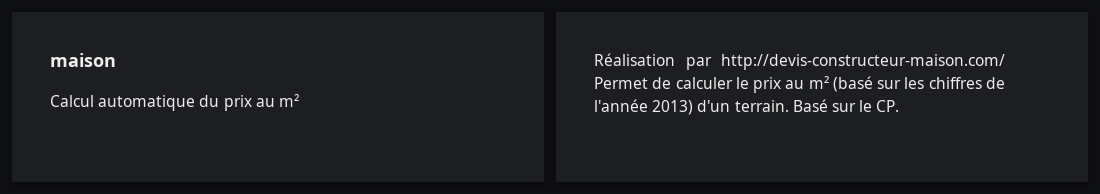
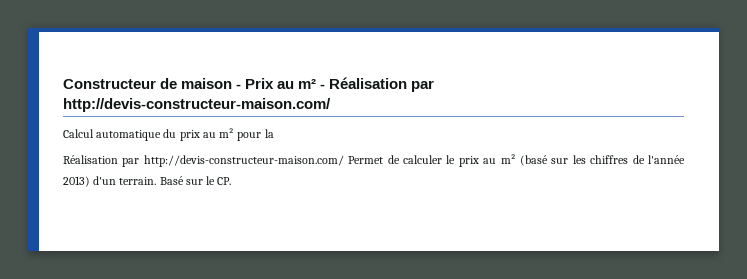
- maison
+ Constructeur de maison - Prix au m² - Réalisation par http://devis-constructeur-maison.com/
- Calcul automatique du prix au m²
+ Calcul automatique du prix au m² pour la

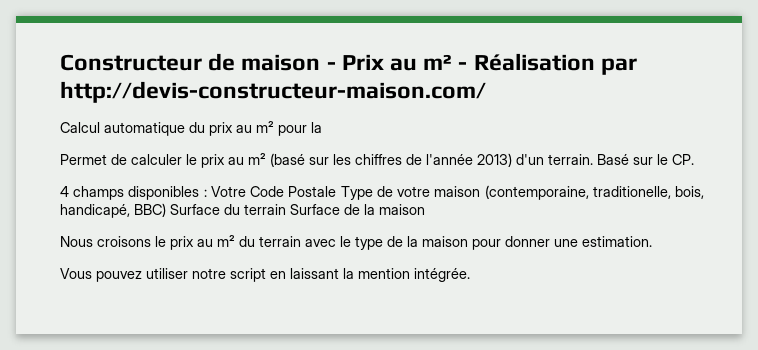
- Réalisation par http://devis-constructeur-maison.com/ Permet de calculer le prix au m² (basé sur les chiffres de l'année 2013) d'un terrain.
+ Permet de calculer le prix au m² (basé sur les chiffres de l'année 2013) d'un terrain.
+ 4 champs disponibles : Votre Code Postale Type de votre maison (contemporaine, traditionelle, bois, handicapé, BBC) Surface du terrain Surface de la maison
+ Nous croisons le prix au m² du terrain avec le type de la maison pour donner une estimation.
+ Vous pouvez utiliser notre script en laissant la mention intégrée.

